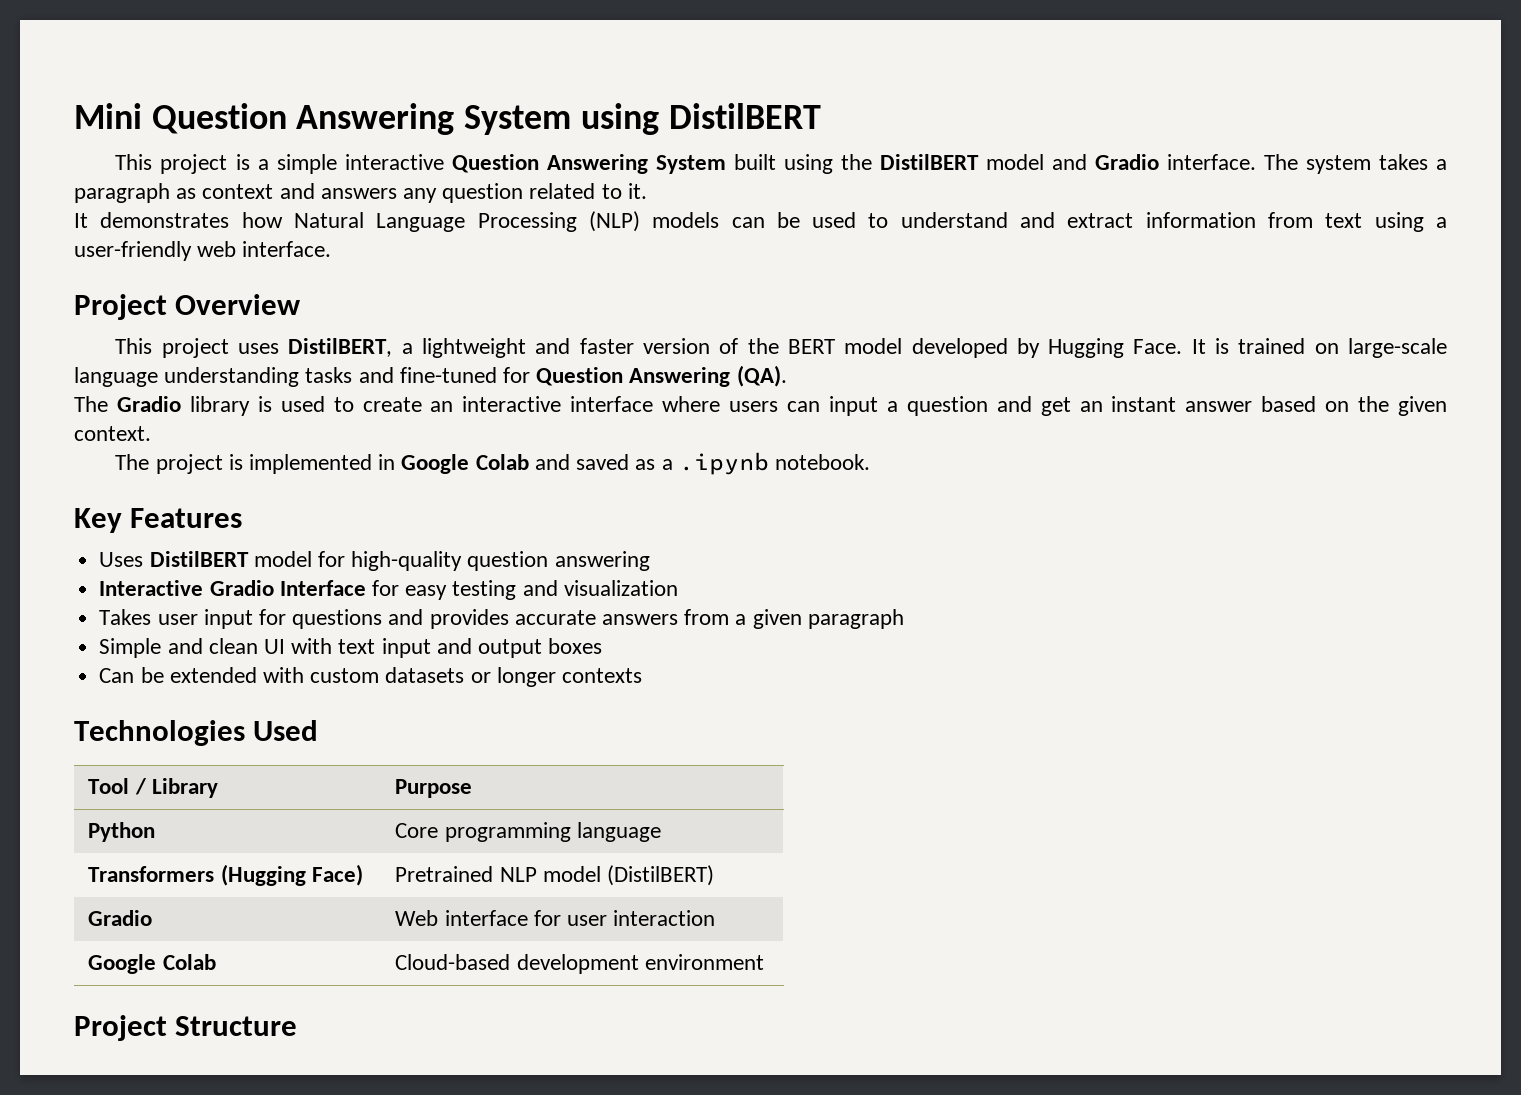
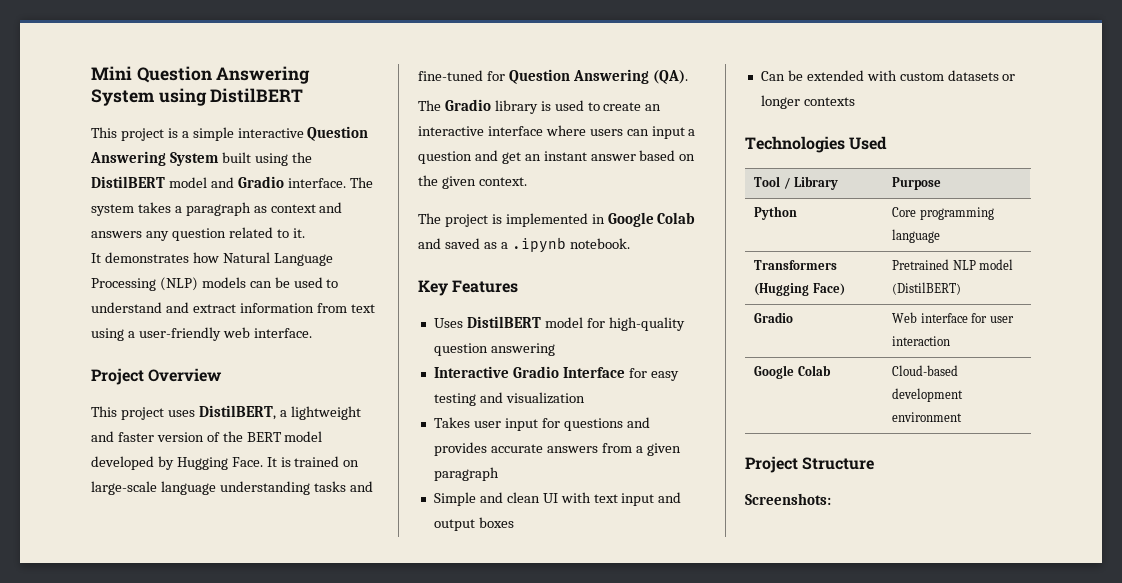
+ Screenshots:

